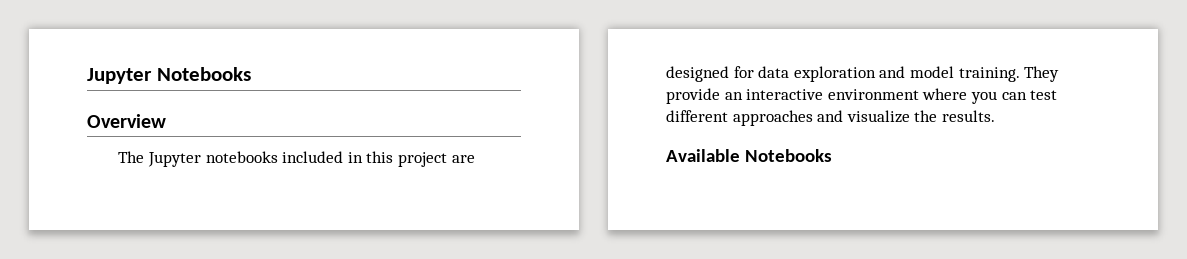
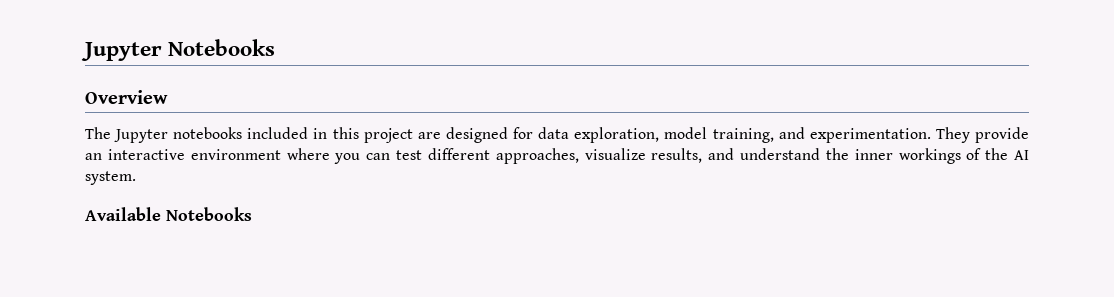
- The Jupyter notebooks included in this project are designed for data exploration and model training.
+ The Jupyter notebooks included in this project are designed for data exploration, model training, and experimentation.
- They provide an interactive environment where you can test different approaches and visualize the results.
+ They provide an interactive environment where you can test different approaches, visualize results, and understand the inner workings of the AI system.

